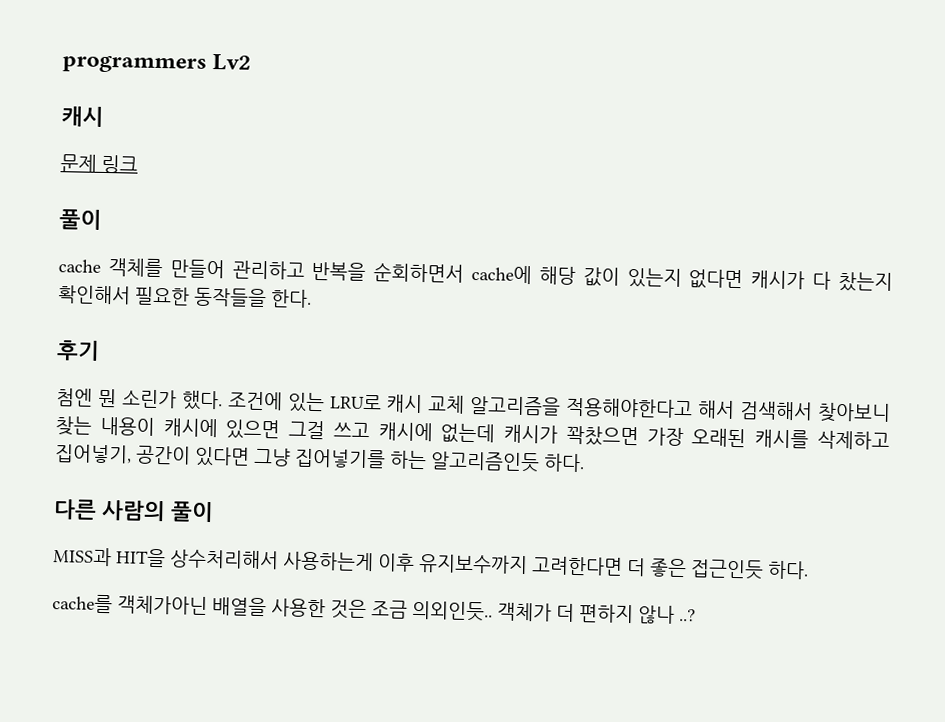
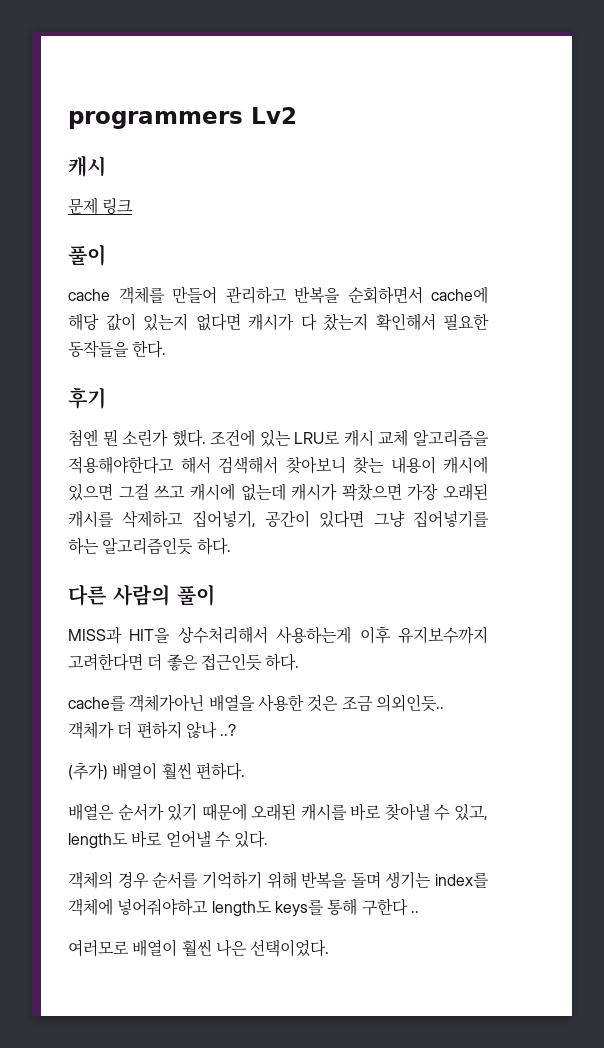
+ (추가) 배열이 훨씬 편하다.
+ 배열은 순서가 있기 때문에 오래된 캐시를 바로 찾아낼 수 있고, length도 바로 얻어낼 수 있다.
+ 객체의 경우 순서를 기억하기 위해 반복을 돌며 생기는 index를 객체에 넣어줘야하고 length도 keys를 통해 구한다 ..
+ 여러모로 배열이 훨씬 나은 선택이었다.

